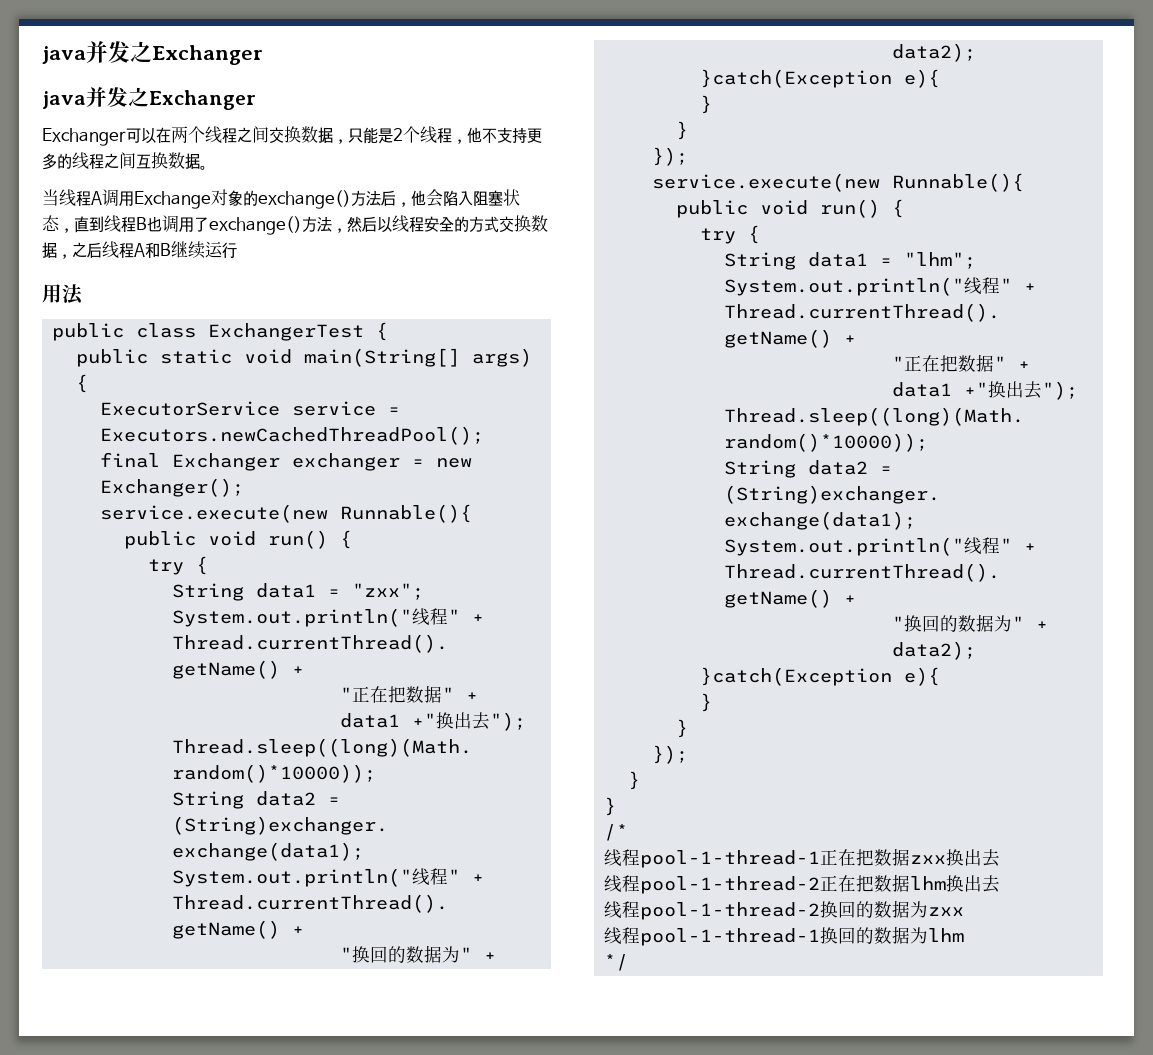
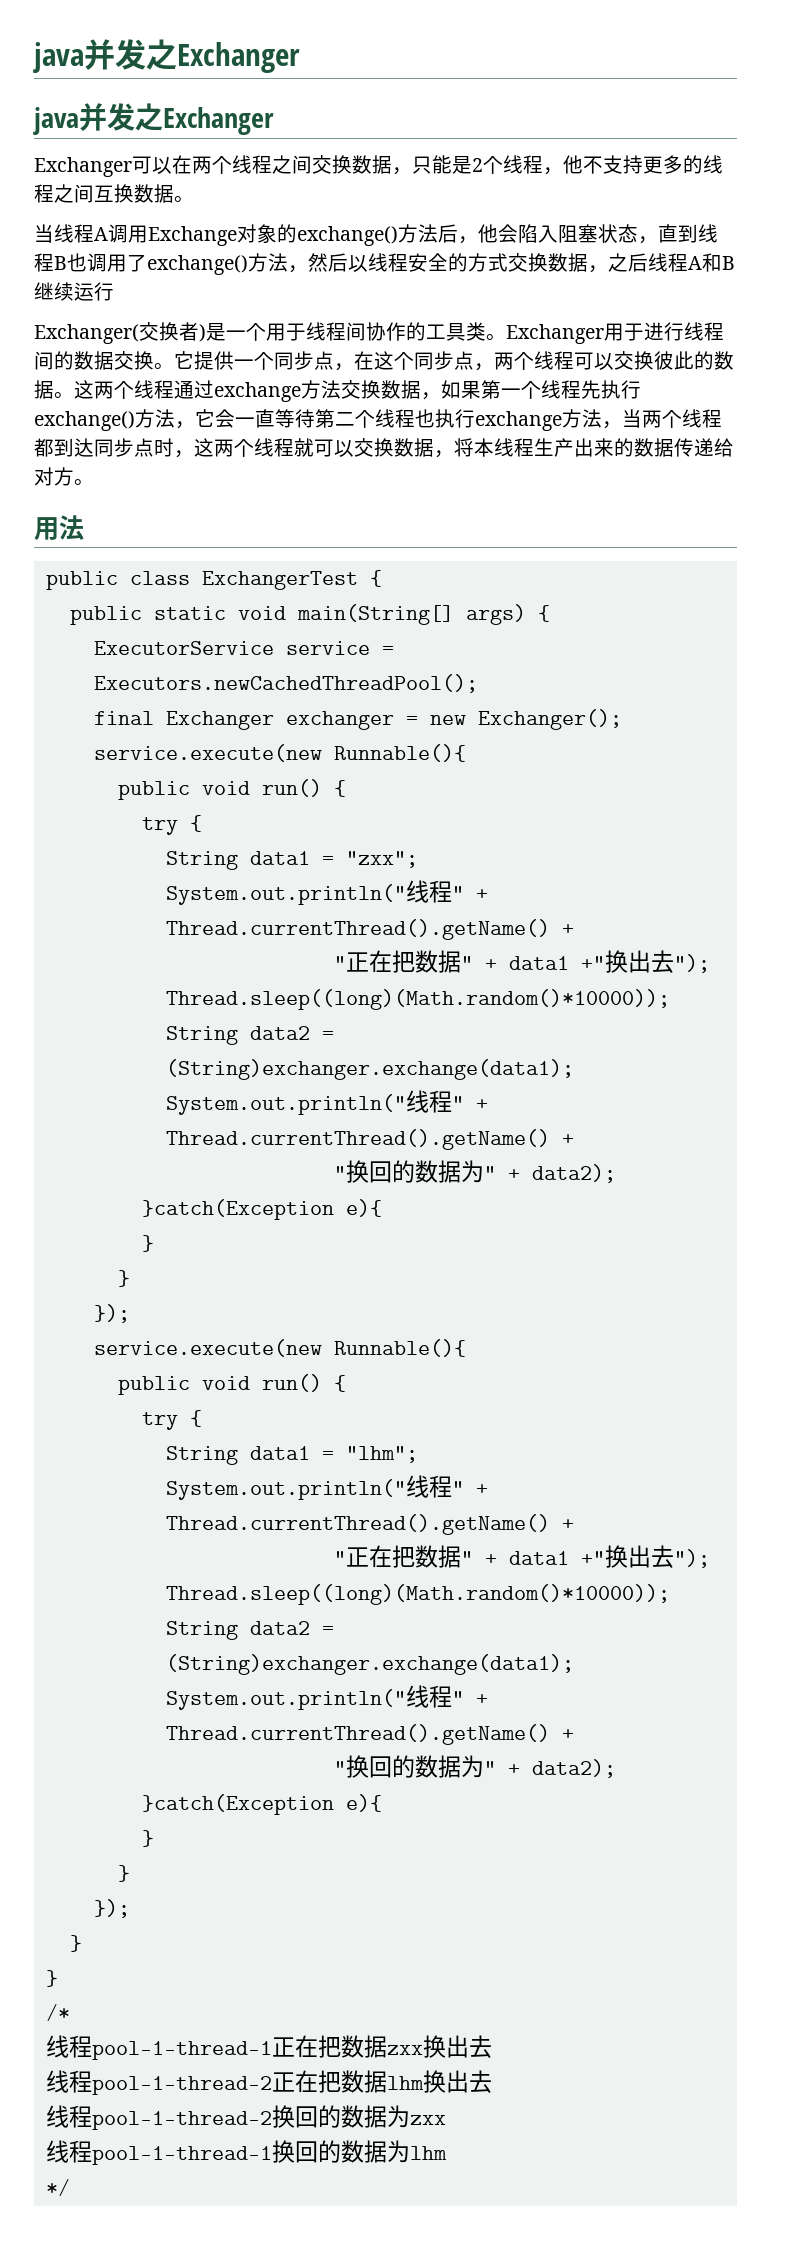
+ Exchanger(交换者)是一个用于线程间协作的工具类。Exchanger用于进行线程间的数据交换。它提供一个同步点，在这个同步点，两个线程可以交换彼此的数据。这两个线程通过exchange方法交换数据，如果第一个线程先执行exchange()方法，它会一直等待第二个线程也执行exchange方法，当两个线程都到达同步点时，这两个线程就可以交换数据，将本线程生产出来的数据传递给对方。

